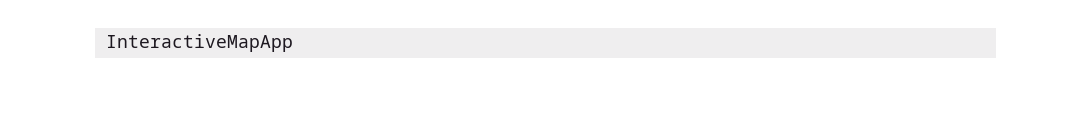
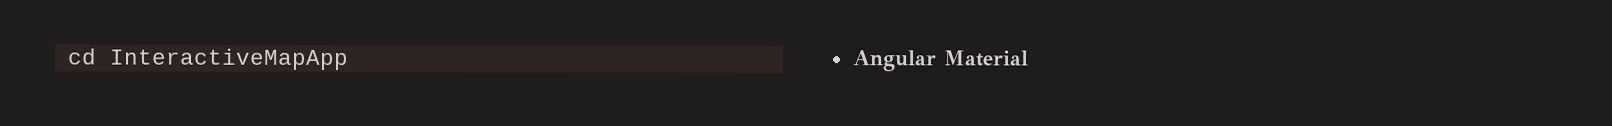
- InteractiveMapApp
+ cd InteractiveMapApp
+ Angular Material

